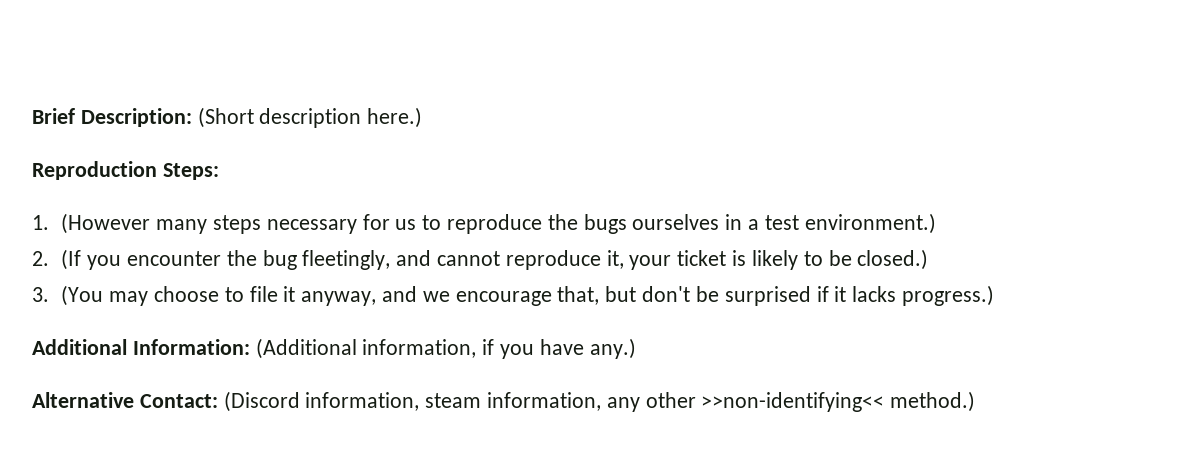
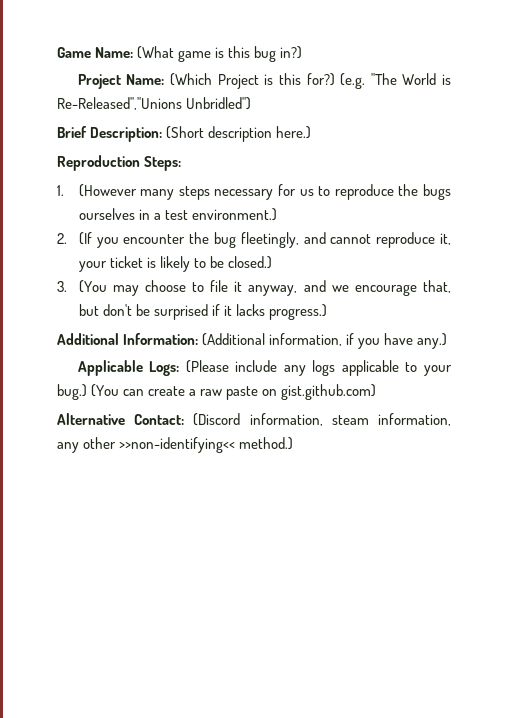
+ Game Name: (What game is this bug in?)
+ Project Name: (Which Project is this for?) (e.g. "The World is Re-Released","Unions Unbridled")
+ Applicable Logs: (Please include any logs applicable to your bug.) (You can create a raw paste on gist.github.com)

